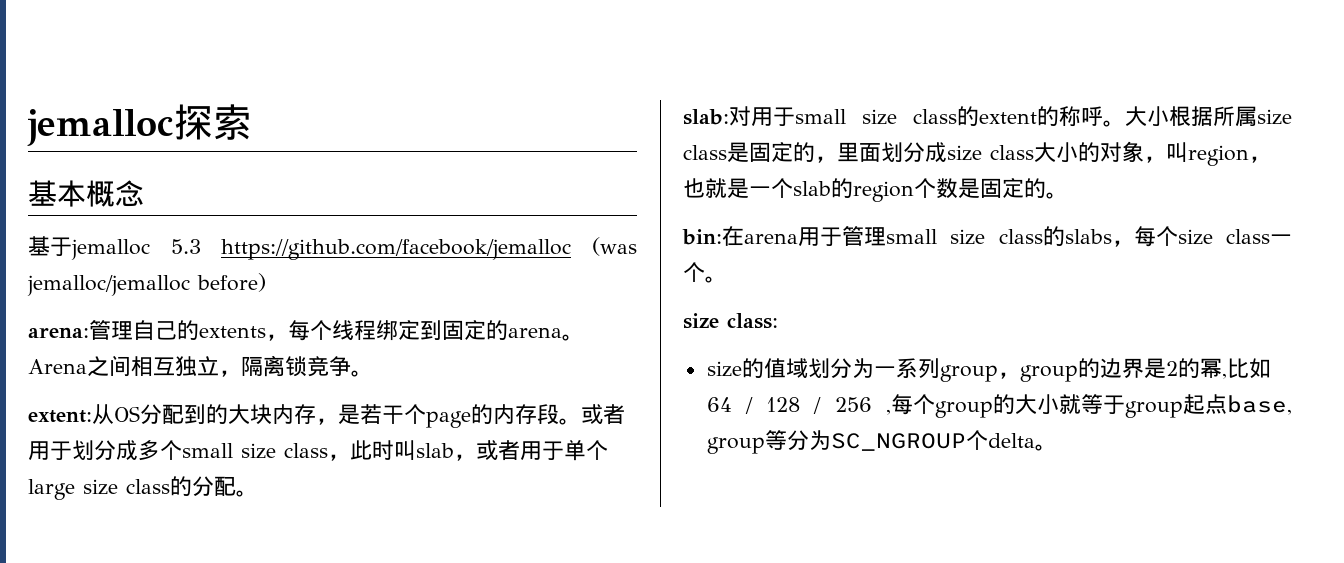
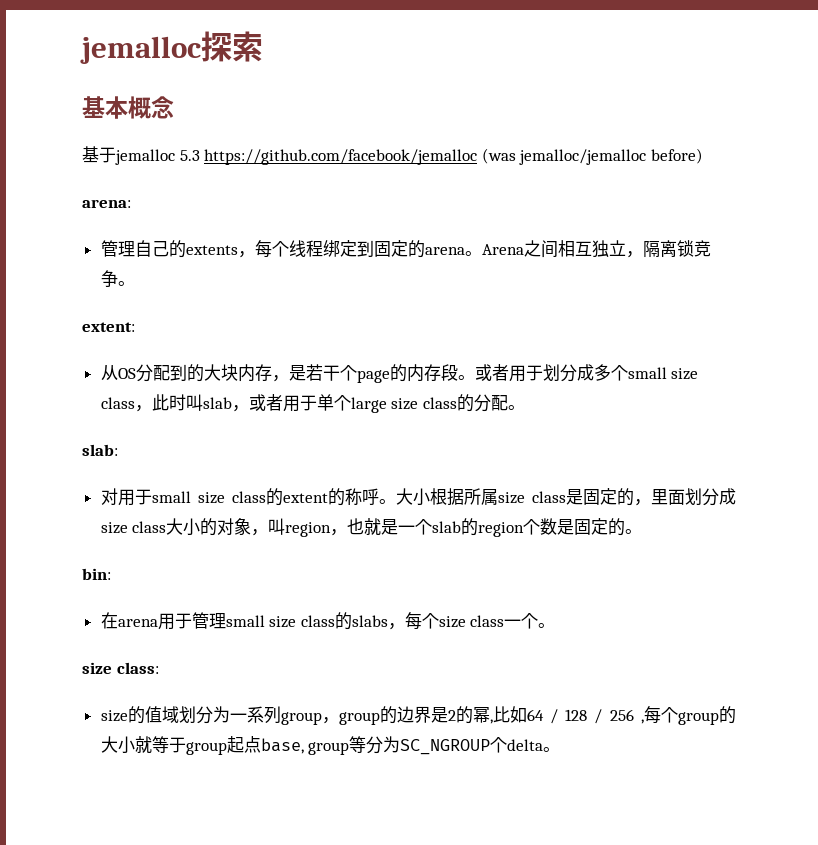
- arena:管理自己的extents，每个线程绑定到固定的arena。
+ arena:
+ 管理自己的extents，每个线程绑定到固定的arena。
- extent:从OS分配到的大块内存，是若干个page的内存段。
+ extent:
+ 从OS分配到的大块内存，是若干个page的内存段。
- slab:对用于small size class的extent的称呼。
+ slab:
+ 对用于small size class的extent的称呼。
- bin:在arena用于管理small size class的slabs，每个size class一个。
+ bin:
+ 在arena用于管理small size class的slabs，每个size class一个。

